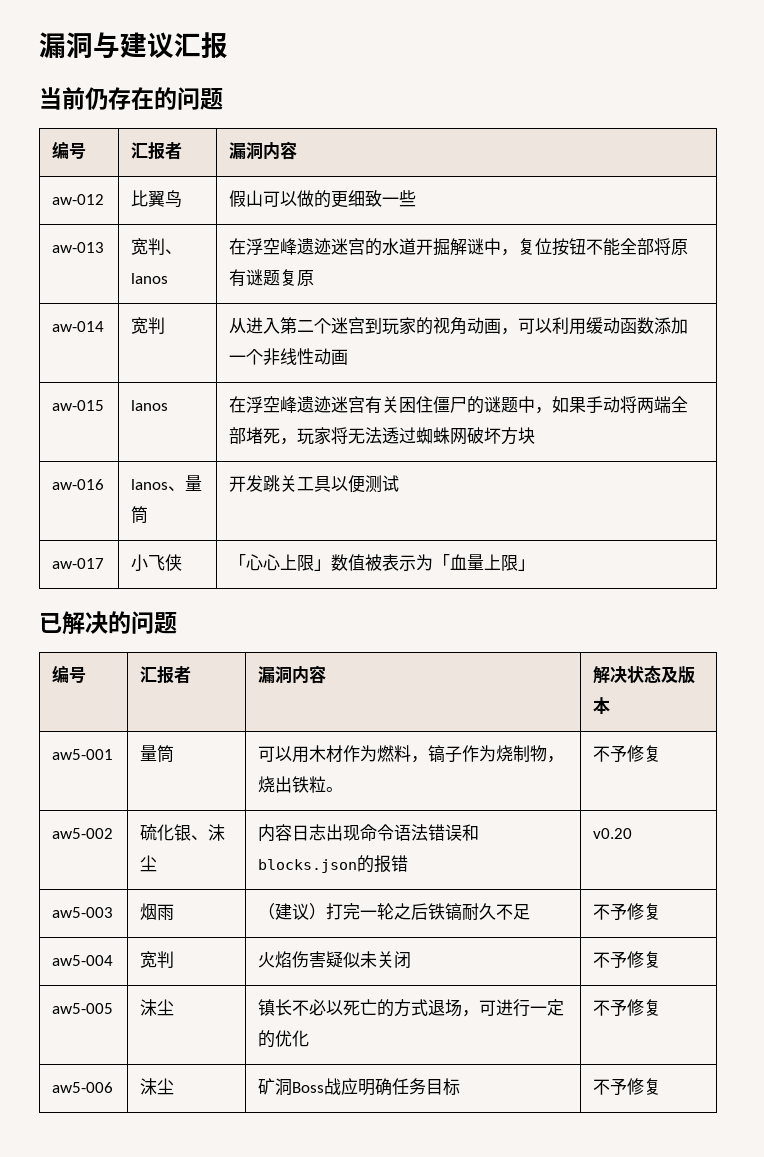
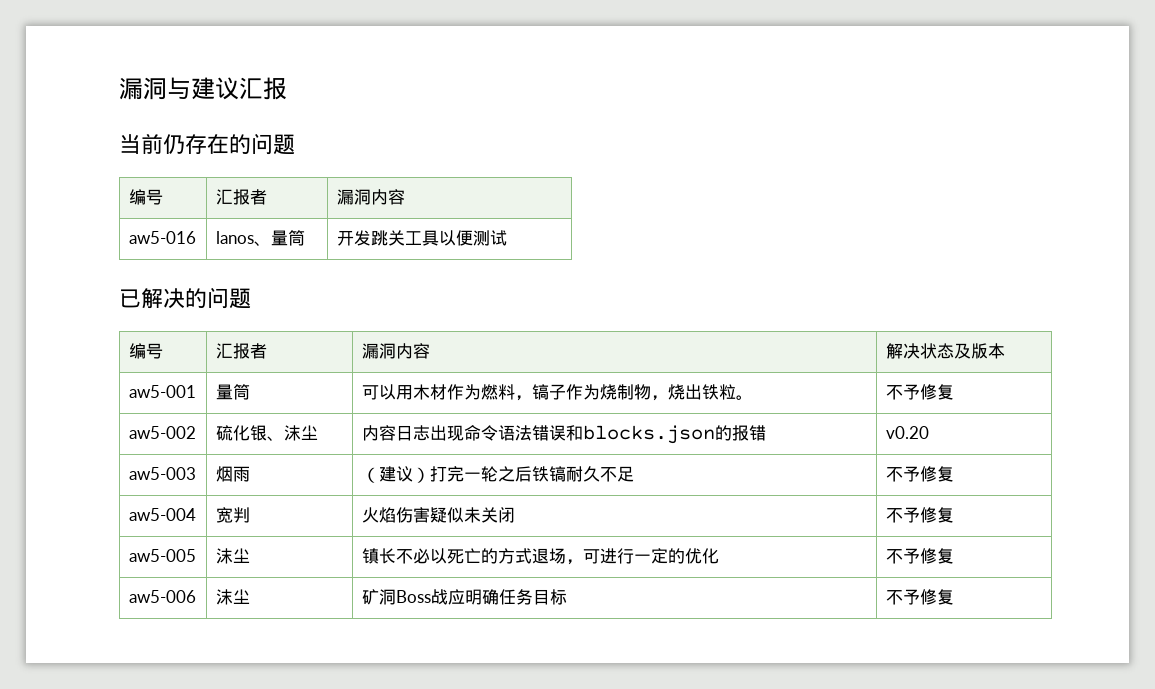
- aw-012 | 比翼鸟 | 假山可以做的更细致一些
- aw-013 | 宽判、lanos | 在浮空峰遗迹迷宫的水道开掘解谜中，复位按钮不能全部将原有谜题复原
- aw-014 | 宽判 | 从进入第二个迷宫到玩家的视角动画，可以利用缓动函数添加一个非线性动画
- aw-015 | lanos | 在浮空峰遗迹迷宫有关困住僵尸的谜题中，如果手动将两端全部堵死，玩家将无法透过蜘蛛网破坏方块
- aw-016 | lanos、量筒 | 开发跳关工具以便测试
+ aw5-016 | lanos、量筒 | 开发跳关工具以便测试
- aw-017 | 小飞侠 | 「心心上限」数值被表示为「血量上限」

